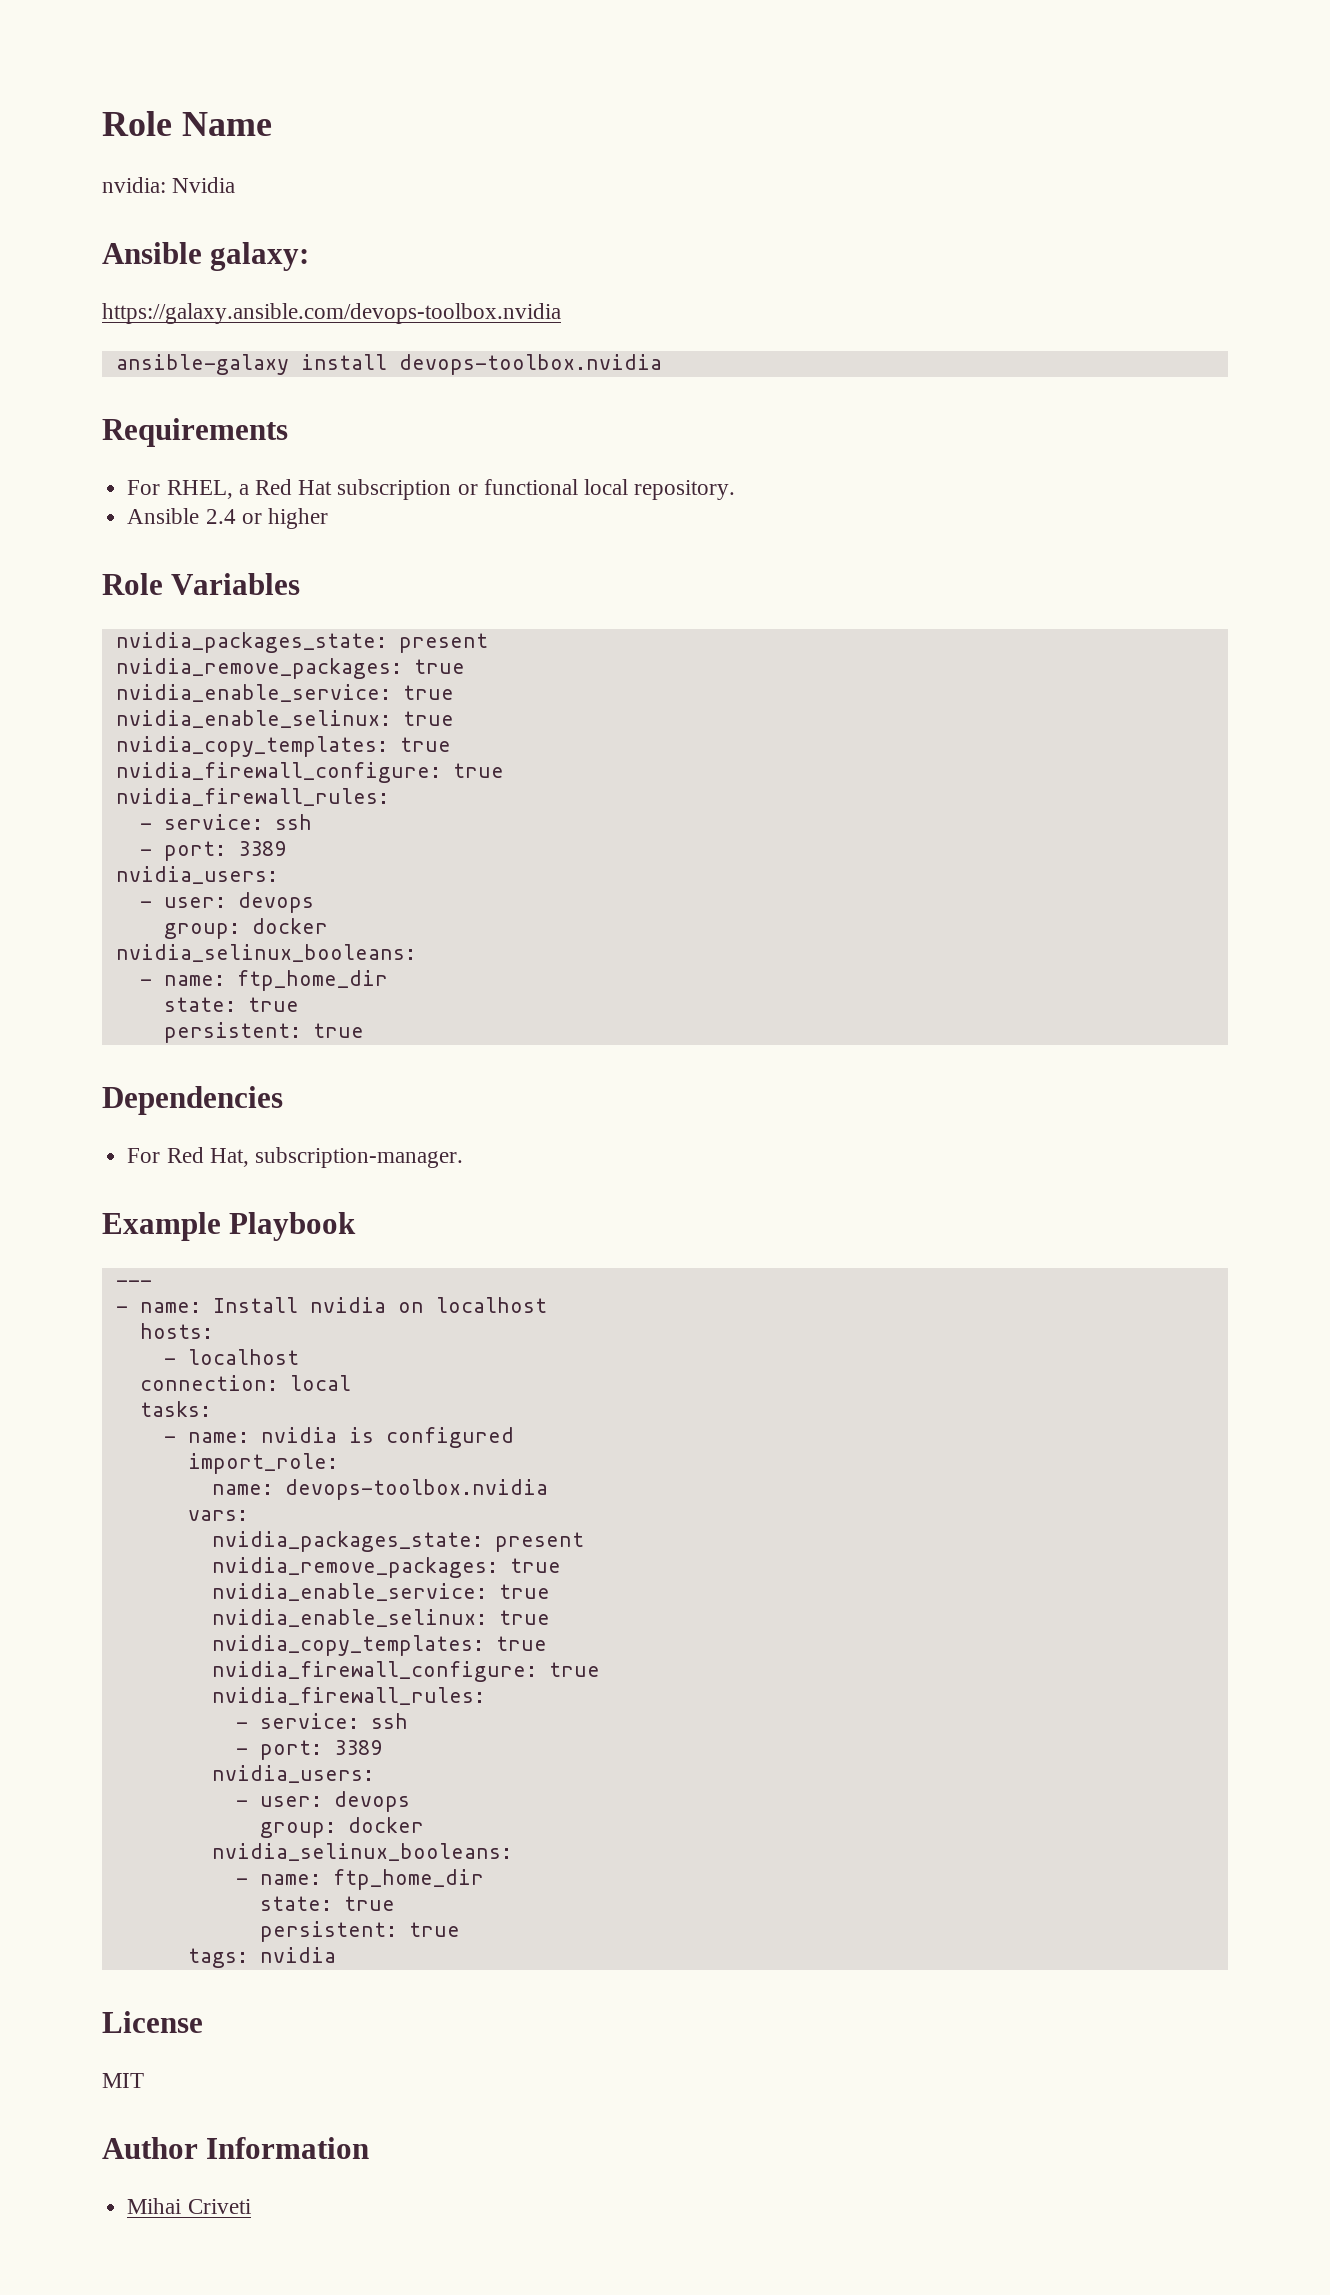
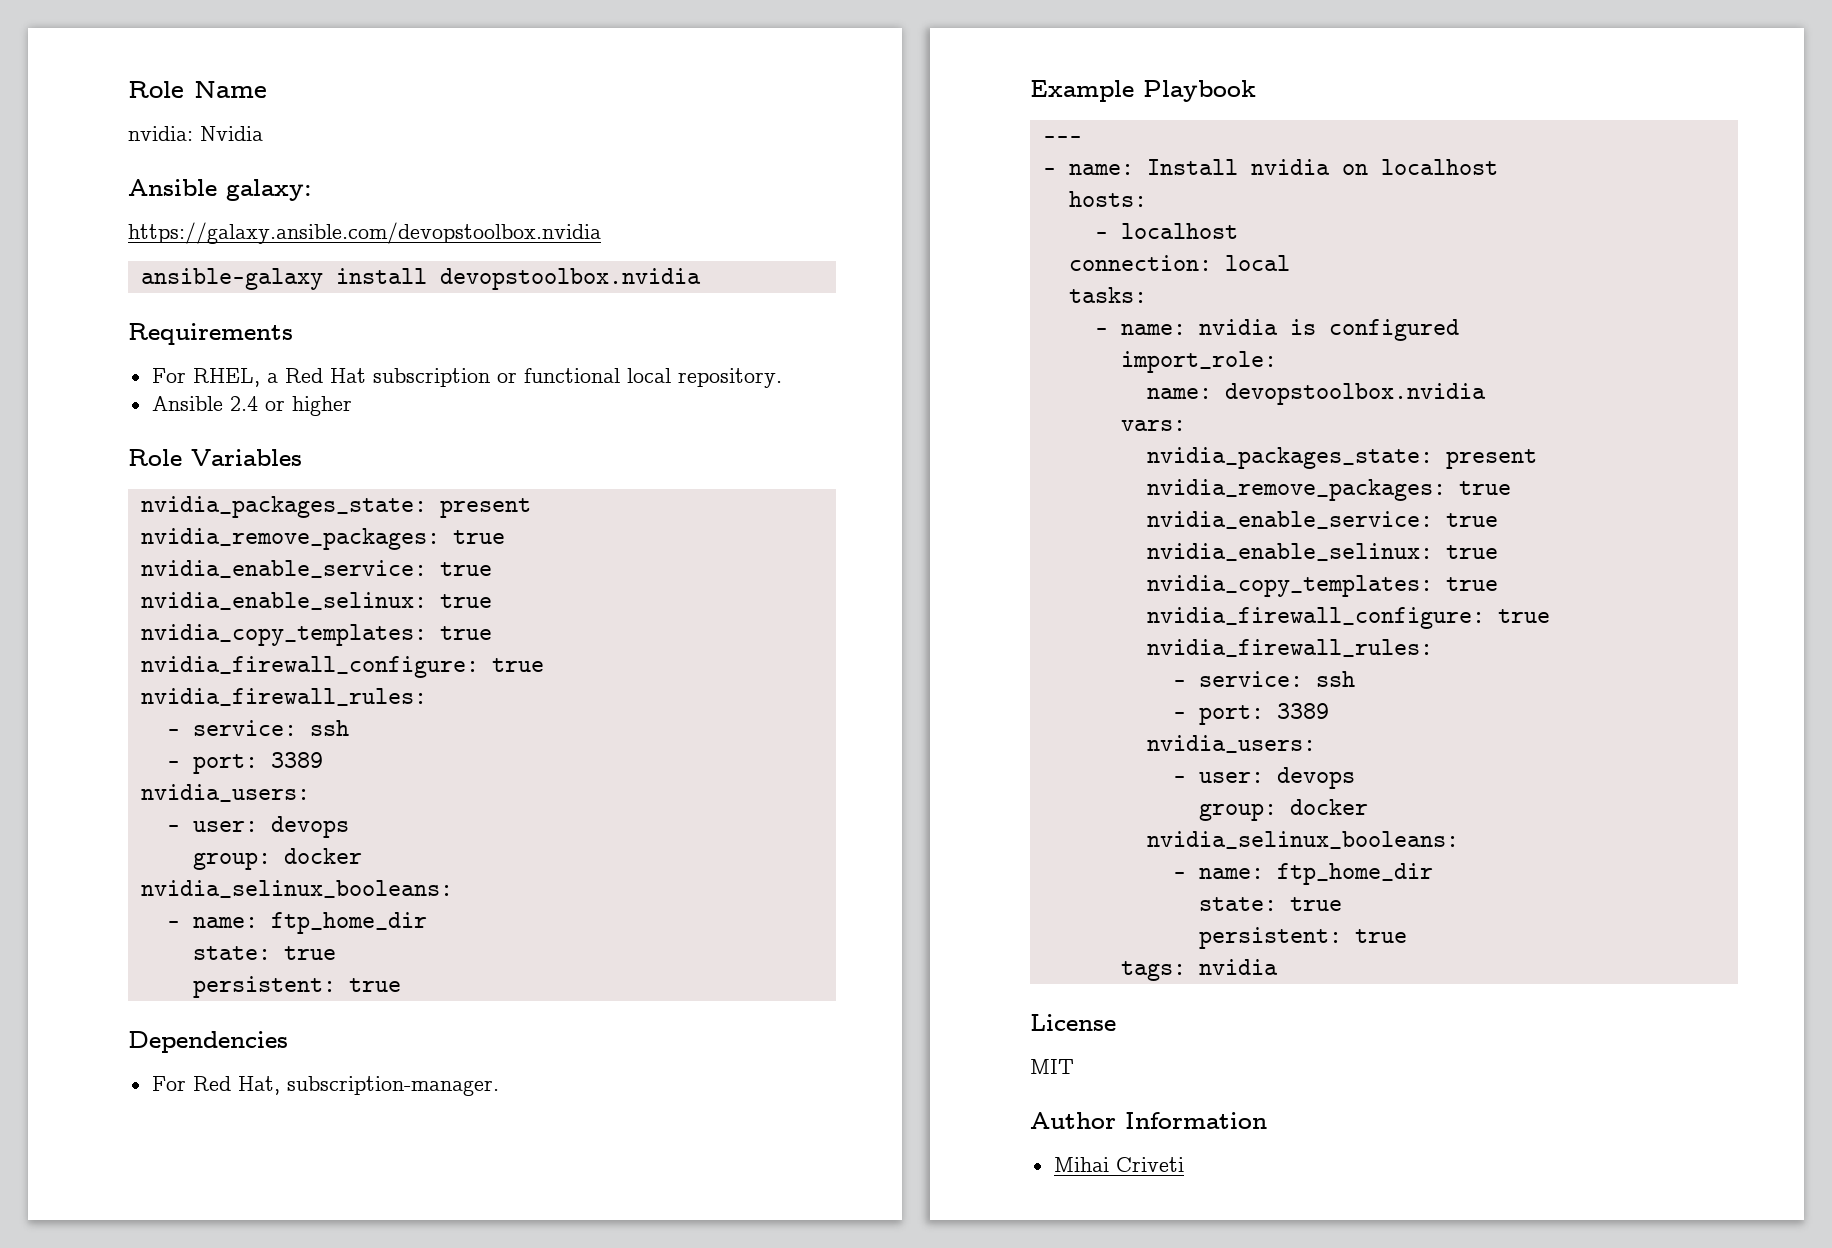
- https://galaxy.ansible.com/devops-toolbox.nvidia
+ https://galaxy.ansible.com/devopstoolbox.nvidia
- ansible-galaxy install devops-toolbox.nvidia
+ ansible-galaxy install devopstoolbox.nvidia
- name: devops-toolbox.nvidia
+ name: devopstoolbox.nvidia

